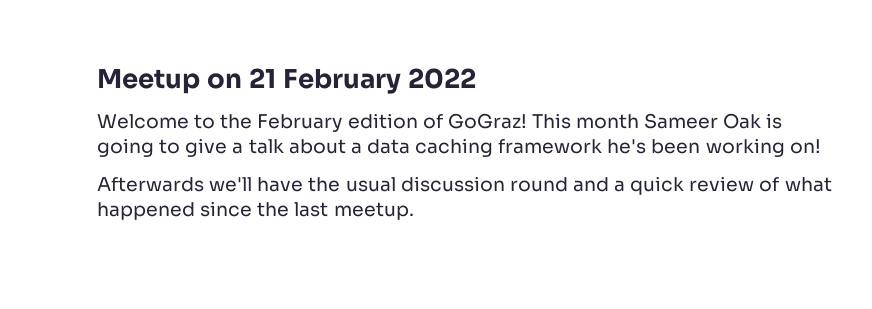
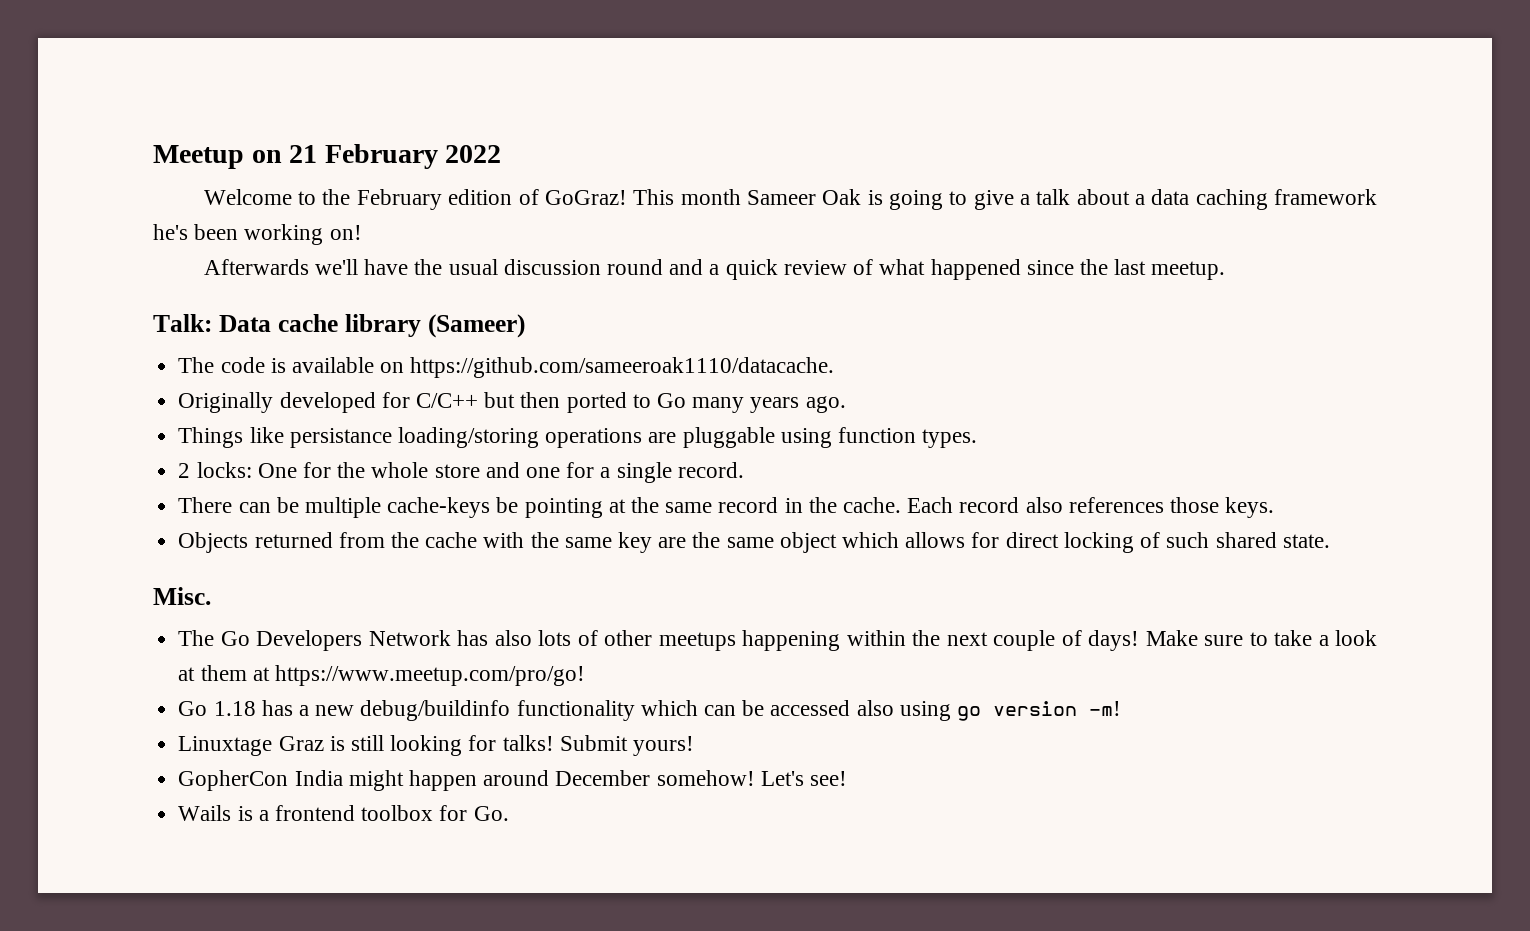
+ Talk: Data cache library (Sameer)
+ The code is available on https://github.com/sameeroak1110/datacache.
+ Originally developed for C/C++ but then ported to Go many years ago.
+ Things like persistance loading/storing operations are pluggable using function types.
+ 2 locks: One for the whole store and one for a single record.
+ There can be multiple cache-keys be pointing at the same record in the cache. Each record also references those keys.
+ Objects returned from the cache with the same key are the same object which allows for direct locking of such shared state.
+ Misc.
+ The Go Developers Network has also lots of other meetups happening within the next couple of days! Make sure to take a look at them at https://www.meetup.com/pro/go!
+ Go 1.18 has a new debug/buildinfo functionality which can be accessed also using go version -m!
+ Linuxtage Graz is still looking for talks! Submit yours!
+ GopherCon India might happen around December somehow! Let's see!
+ Wails is a frontend toolbox for Go.

